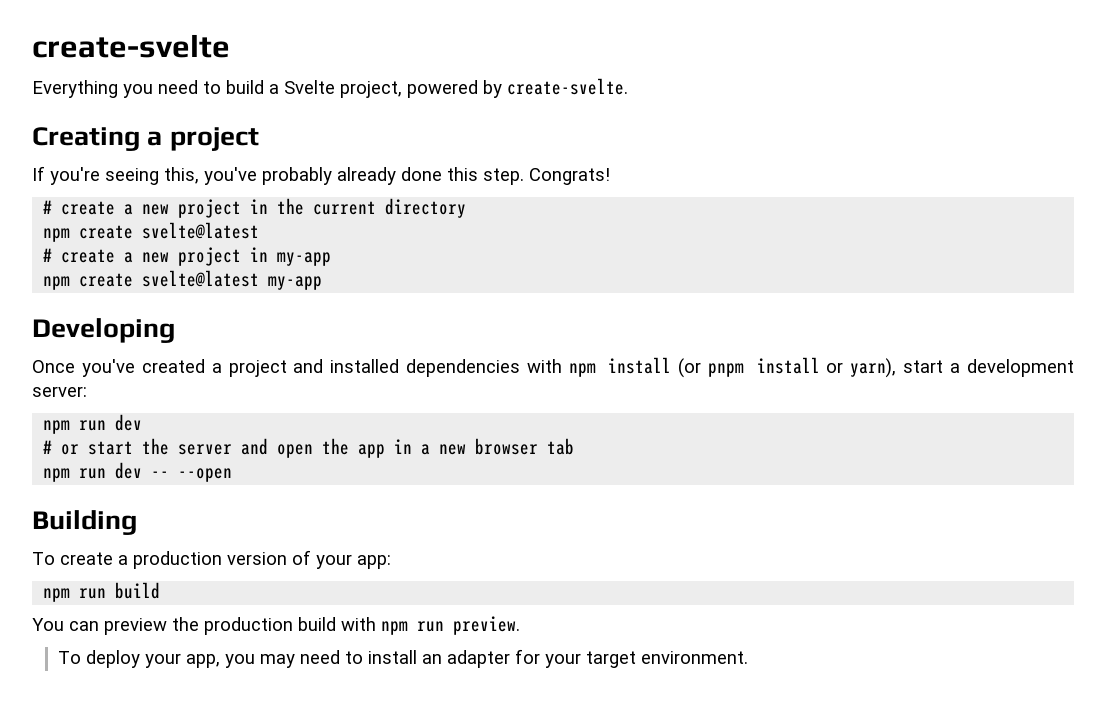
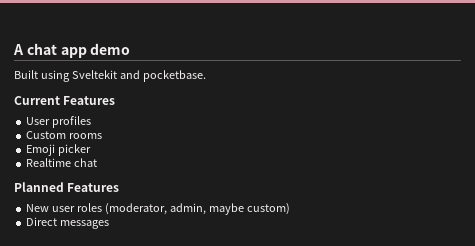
- create-svelte
- Everything you need to build a Svelte project, powered by create-svelte.
- Creating a project
- If you're seeing this, you've probably already done this step. Congrats!
- # create a new project in the current directory
- npm create svelte@latest
- # create a new project in my-app
- npm create svelte@latest my-app
- Developing
- Once you've created a project and installed dependencies with npm install (or pnpm install or yarn), start a development server:
- npm run dev
- # or start the server and open the app in a new browser tab
- npm run dev -- --open
- Building
- To create a production version of your app:
- npm run build
- You can preview the production build with npm run preview.
- To deploy your app, you may need to install an adapter for your target environment.
+ A chat app demo
+ Built using Sveltekit and pocketbase.
+ Current Features
+ User profiles
+ Custom rooms
+ Emoji picker
+ Realtime chat
+ Planned Features
+ New user roles (moderator, admin, maybe custom)
+ Direct messages

